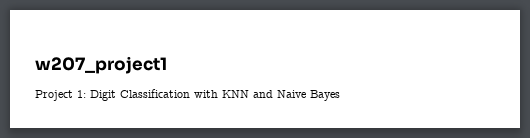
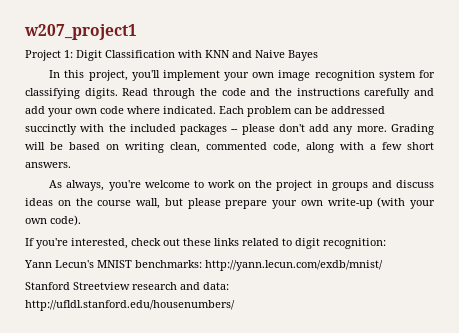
+ In this project, you'll implement your own image recognition system for classifying digits. Read through the code and the instructions carefully and add your own code where indicated. Each problem can be addressed succinctly with the included packages -- please don't add any more. Grading will be based on writing clean, commented code, along with a few short answers.
+ As always, you're welcome to work on the project in groups and discuss ideas on the course wall, but please prepare your own write-up (with your own code).
+ If you're interested, check out these links related to digit recognition:
+ Yann Lecun's MNIST benchmarks: http://yann.lecun.com/exdb/mnist/
+ Stanford Streetview research and data: http://ufldl.stanford.edu/housenumbers/

